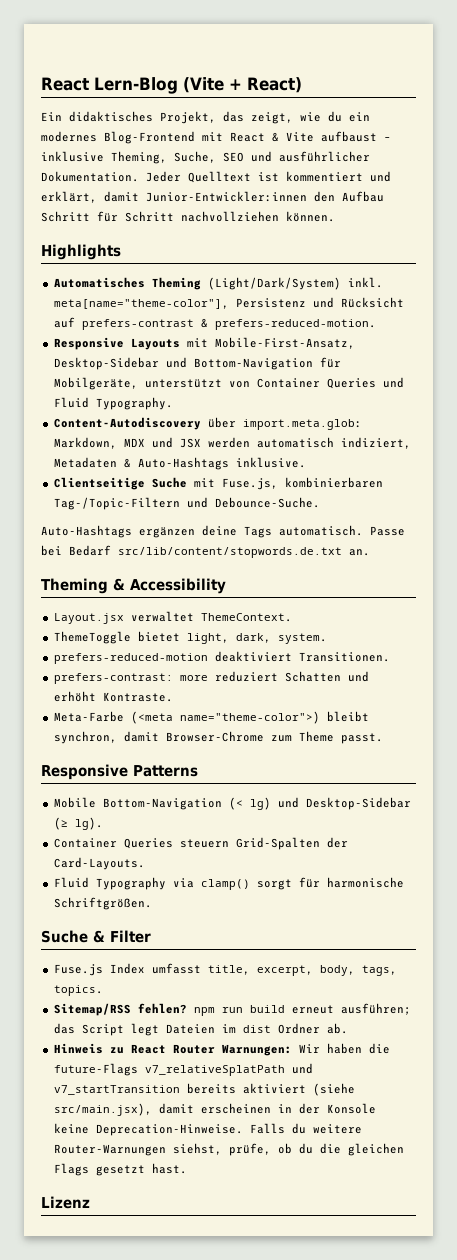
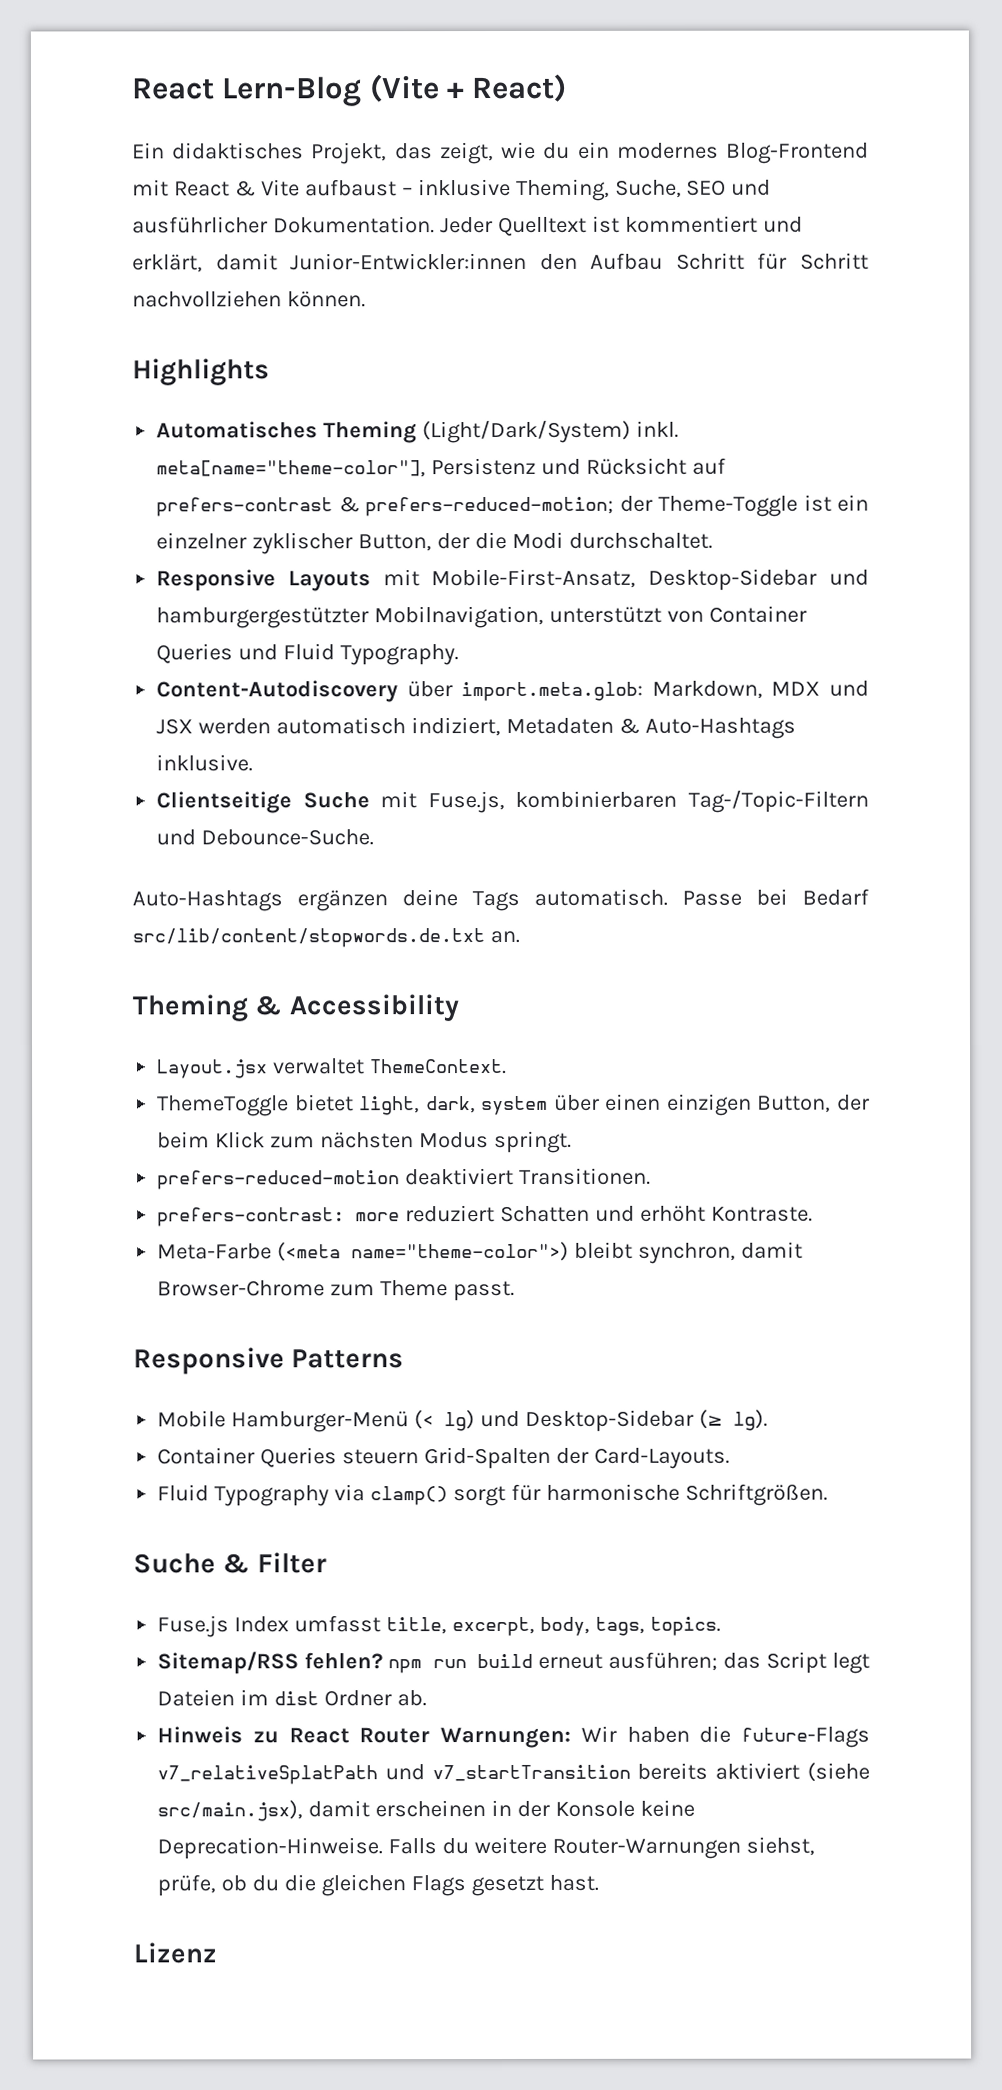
- Automatisches Theming (Light/Dark/System) inkl. meta[name="theme-color"], Persistenz und Rücksicht auf prefers-contrast & prefers-reduced-motion.
+ Automatisches Theming (Light/Dark/System) inkl. meta[name="theme-color"], Persistenz und Rücksicht auf prefers-contrast & prefers-reduced-motion; der Theme-Toggle ist ein einzelner zyklischer Button, der die Modi durchschaltet.
- Responsive Layouts mit Mobile-First-Ansatz, Desktop-Sidebar und Bottom-Navigation für Mobilgeräte, unterstützt von Container Queries und Fluid Typography.
+ Responsive Layouts mit Mobile-First-Ansatz, Desktop-Sidebar und hamburgergestützter Mobilnavigation, unterstützt von Container Queries und Fluid Typography.
- ThemeToggle bietet light, dark, system.
+ ThemeToggle bietet light, dark, system über einen einzigen Button, der beim Klick zum nächsten Modus springt.
- Mobile Bottom-Navigation (< lg) und Desktop-Sidebar (≥ lg).
+ Mobile Hamburger-Menü (< lg) und Desktop-Sidebar (≥ lg).

